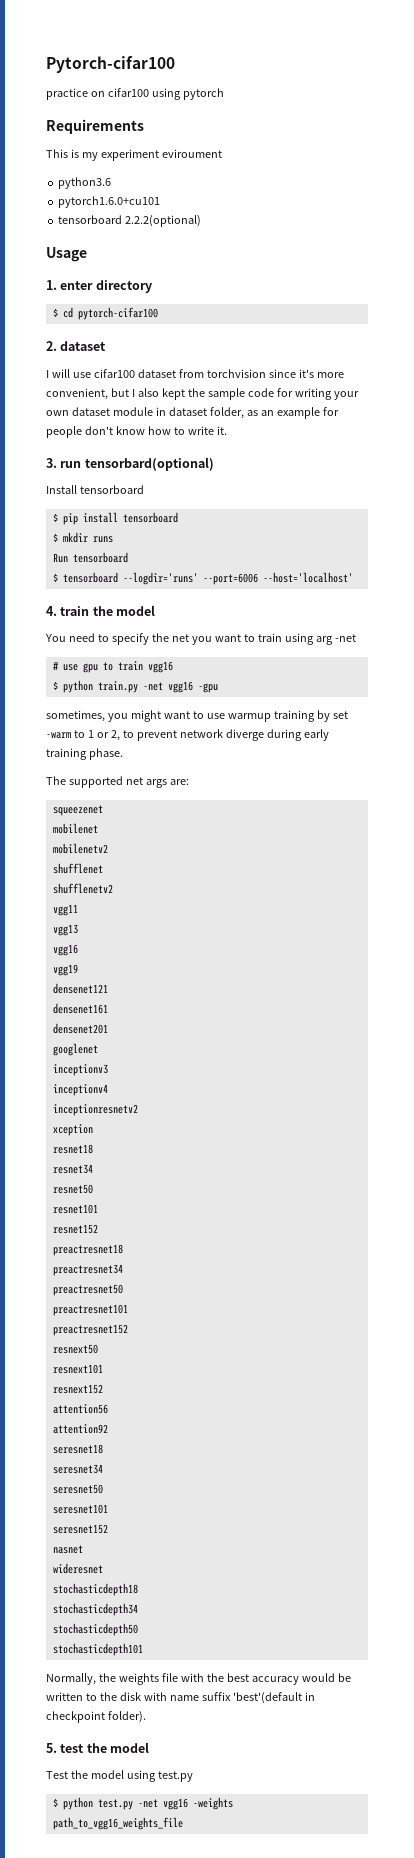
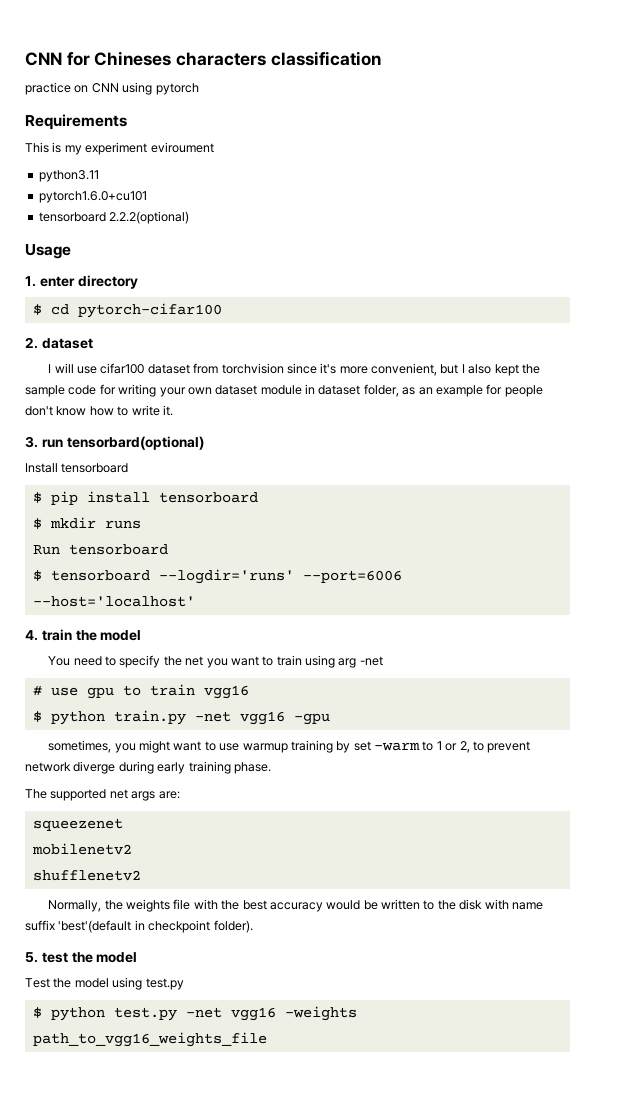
- Pytorch-cifar100
+ CNN for Chineses characters classification
- practice on cifar100 using pytorch
+ practice on CNN using pytorch
- python3.6
+ python3.11
- mobilenet
- shufflenet
- vgg11
- vgg13
- vgg16
- vgg19
- densenet121
- densenet161
- densenet201
- googlenet
- inceptionv3
- inceptionv4
- inceptionresnetv2
- xception
- resnet18
- resnet34
- resnet50
- resnet101
- resnet152
- preactresnet18
- preactresnet34
- preactresnet50
- preactresnet101
- preactresnet152
- resnext50
- resnext101
- resnext152
- attention56
- attention92
- seresnet18
- seresnet34
- seresnet50
- seresnet101
- seresnet152
- nasnet
- wideresnet
- stochasticdepth18
- stochasticdepth34
- stochasticdepth50
- stochasticdepth101

